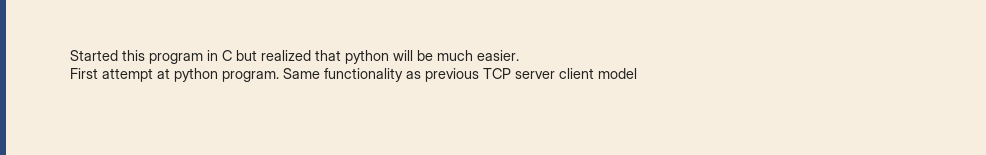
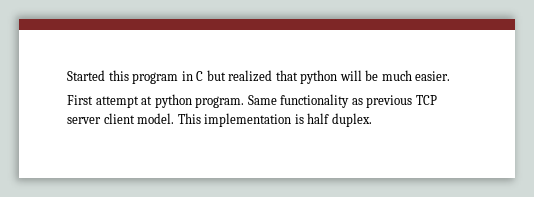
- Same functionality as previous TCP server client model
+ Same functionality as previous TCP server client model. This implementation is half duplex.

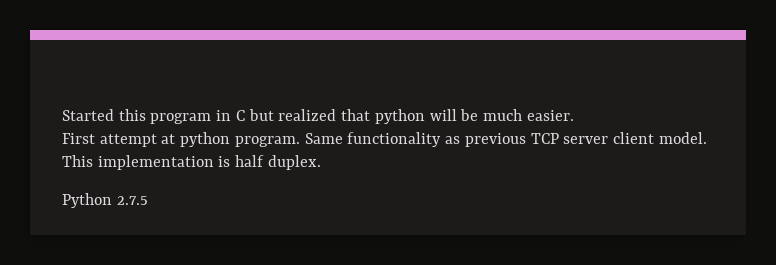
+ Python 2.7.5

